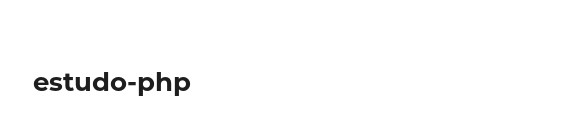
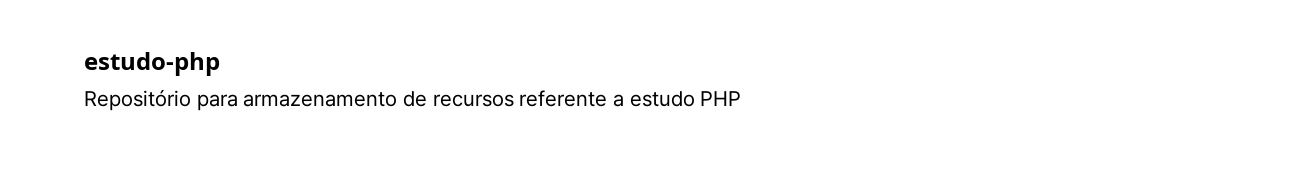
+ Repositório para armazenamento de recursos referente a estudo PHP

